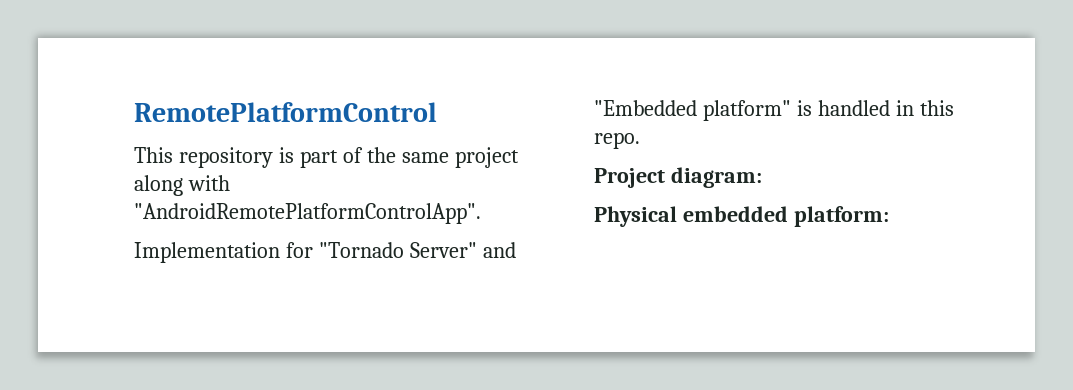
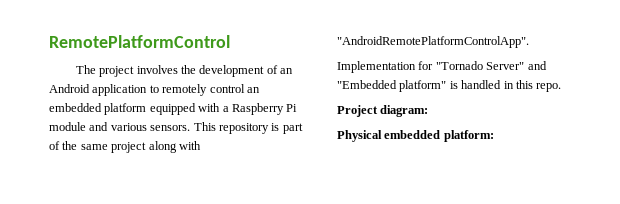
+ The project involves the development of an Android application to remotely control an embedded platform equipped with a Raspberry Pi module and various sensors.

